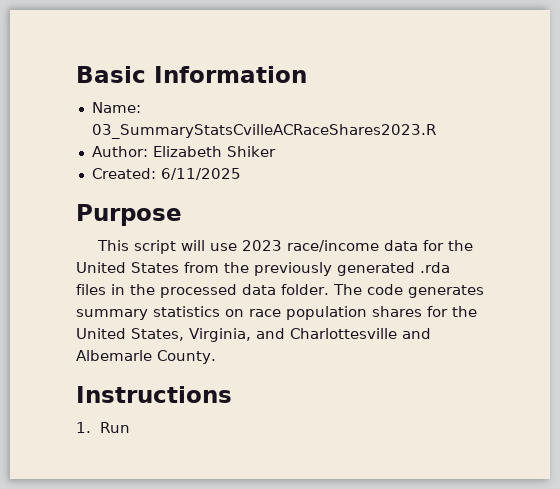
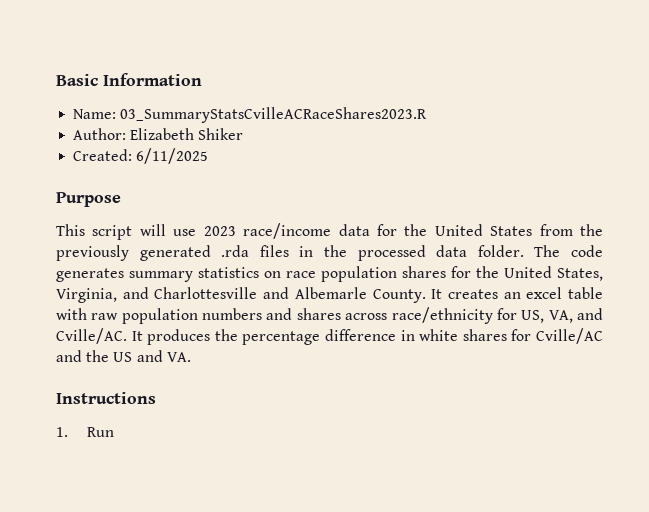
+ It creates an excel table with raw population numbers and shares across race/ethnicity for US, VA, and Cville/AC. It produces the percentage difference in white shares for Cville/AC and the US and VA.

